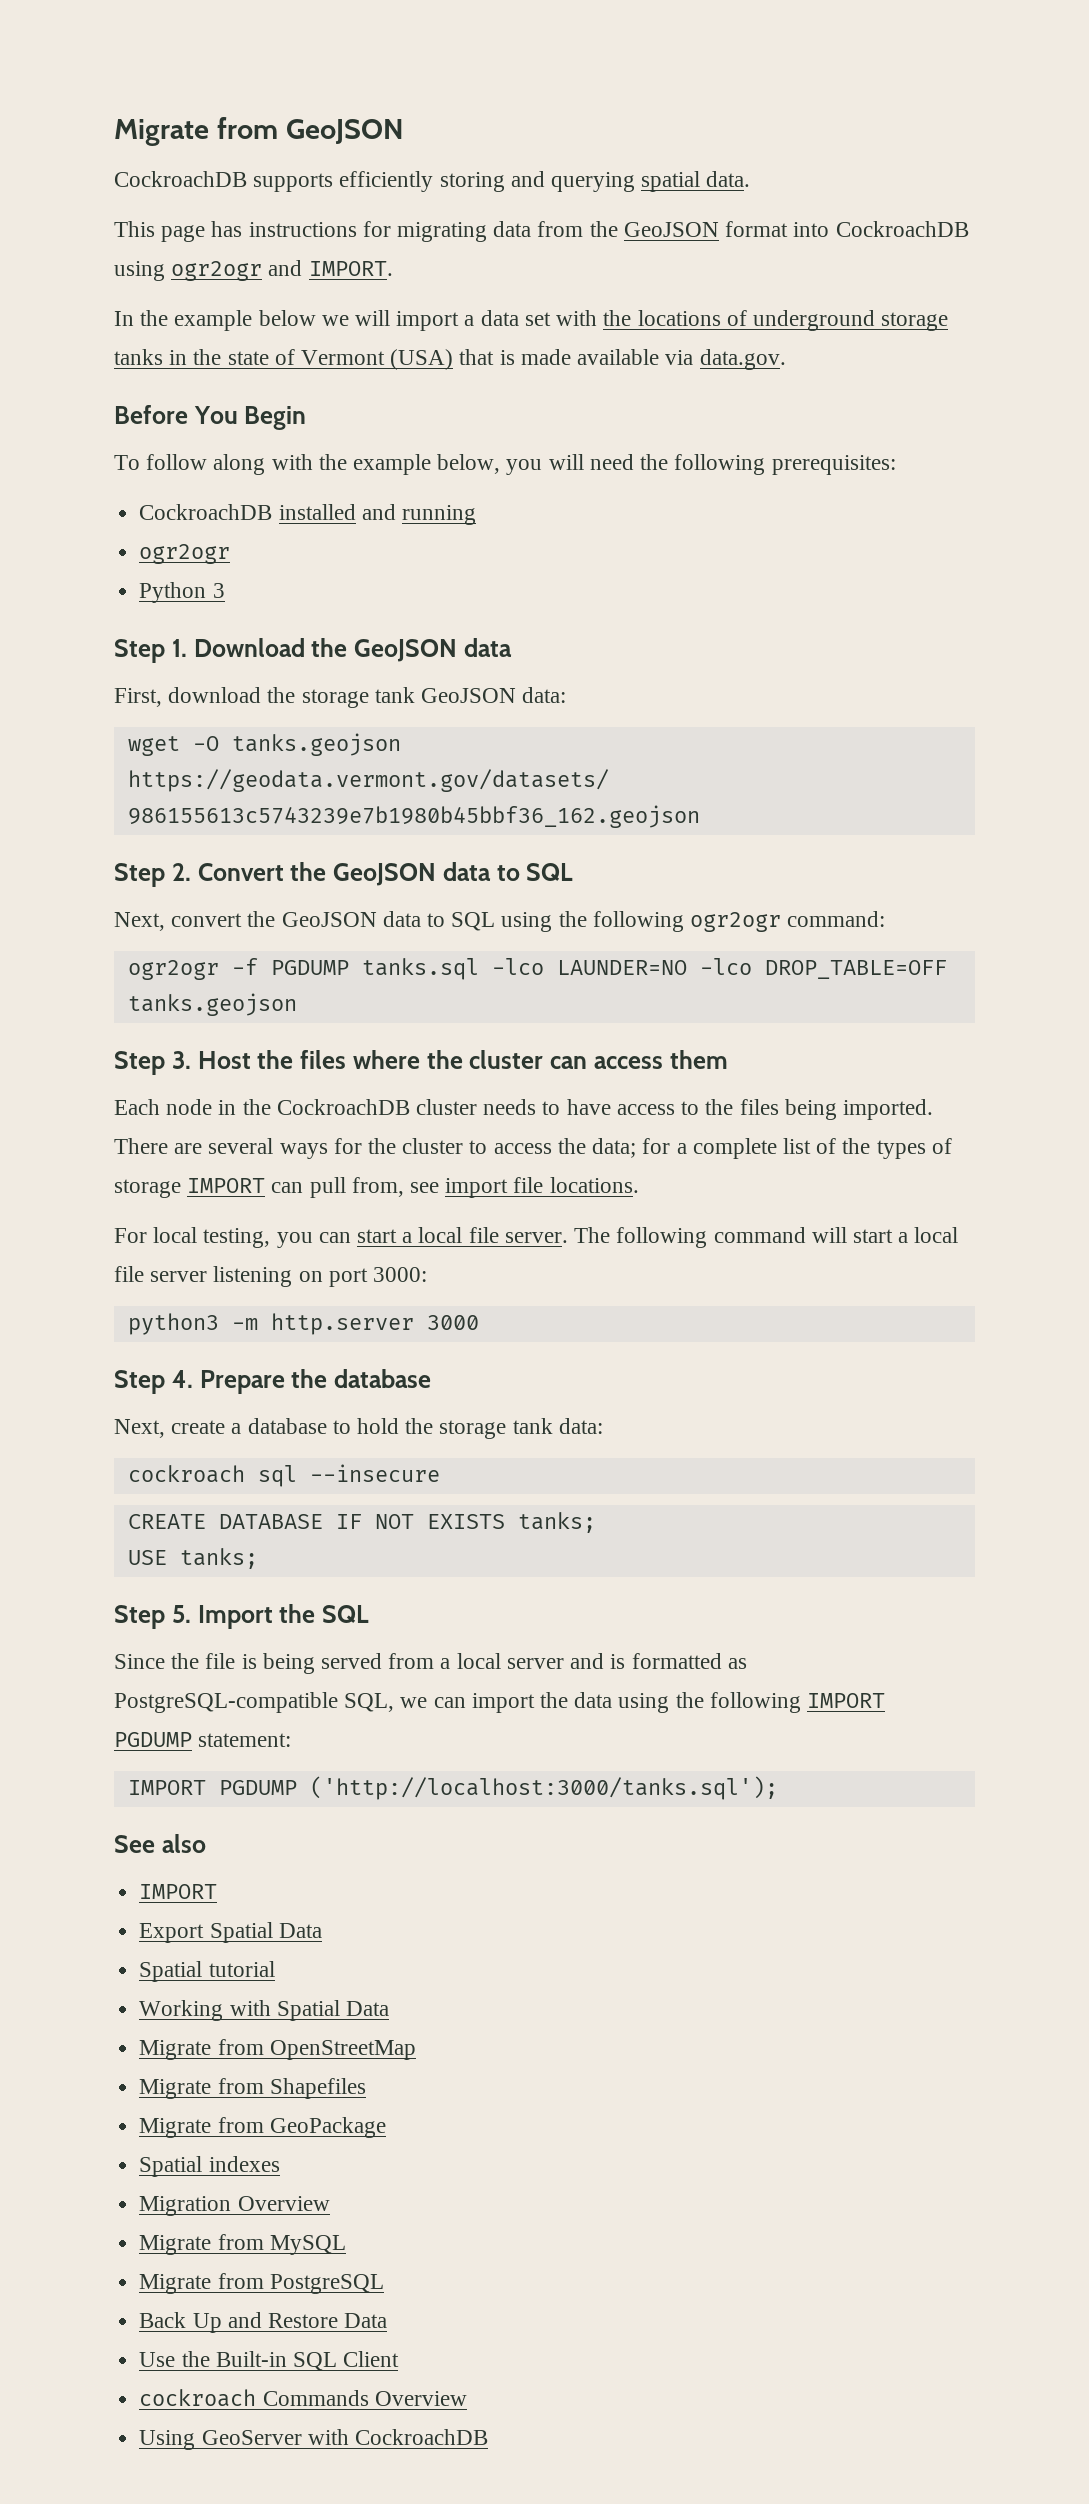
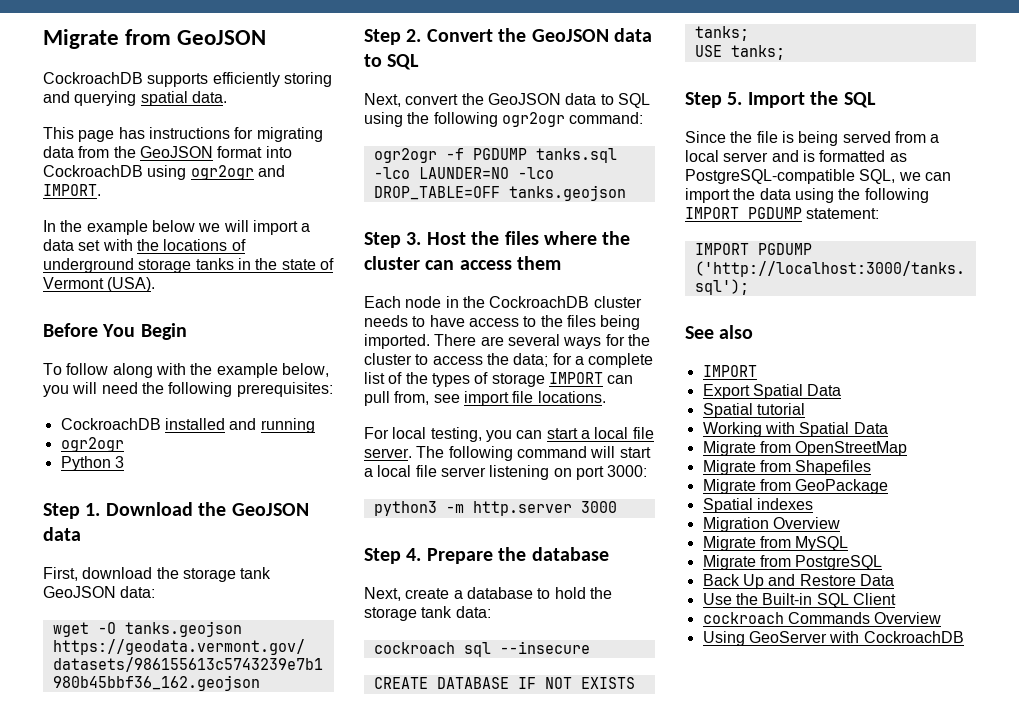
- In the example below we will import a data set with the locations of underground storage tanks in the state of Vermont (USA) that is made available via data.gov.
+ In the example below we will import a data set with the locations of underground storage tanks in the state of Vermont (USA).

